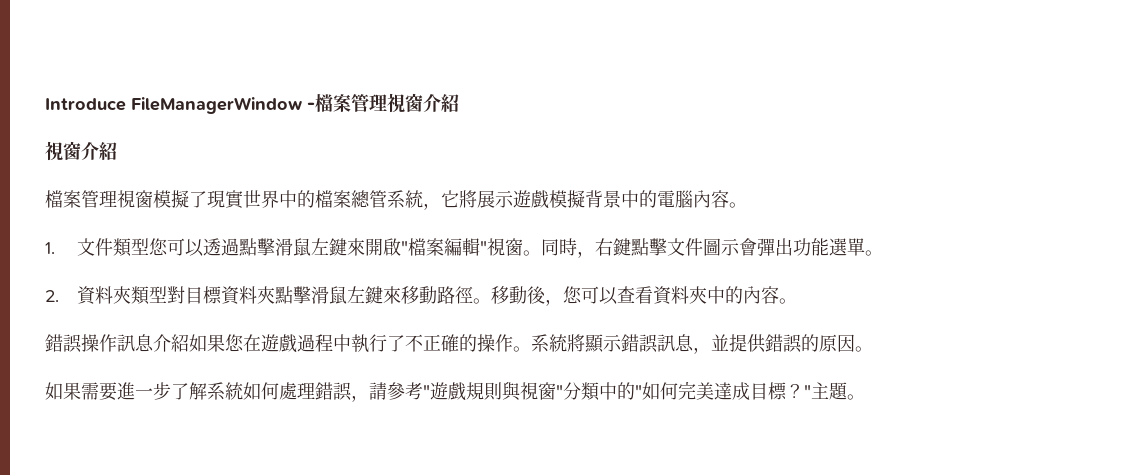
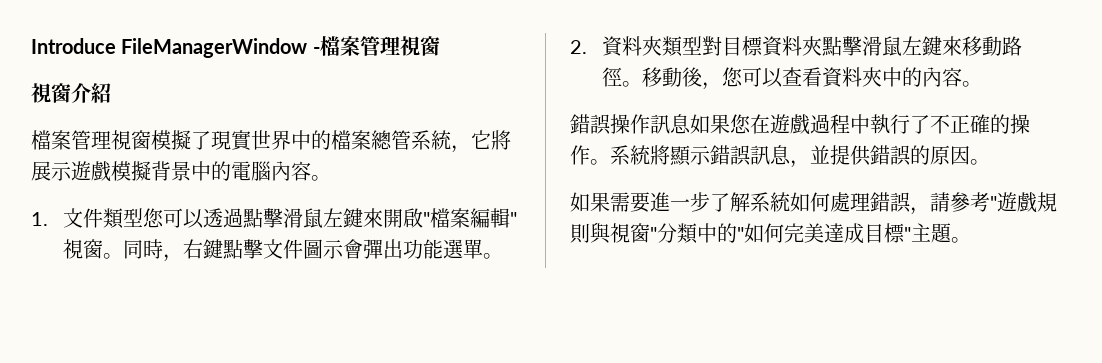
- Introduce FileManagerWindow -檔案管理視窗介紹
+ Introduce FileManagerWindow -檔案管理視窗
- 錯誤操作訊息介紹如果您在遊戲過程中執行了不正確的操作。
+ 錯誤操作訊息如果您在遊戲過程中執行了不正確的操作。
- 如果需要進一步了解系統如何處理錯誤，請參考"遊戲規則與視窗"分類中的"如何完美達成目標？"主題。
+ 如果需要進一步了解系統如何處理錯誤，請參考"遊戲規則與視窗"分類中的"如何完美達成目標"主題。

